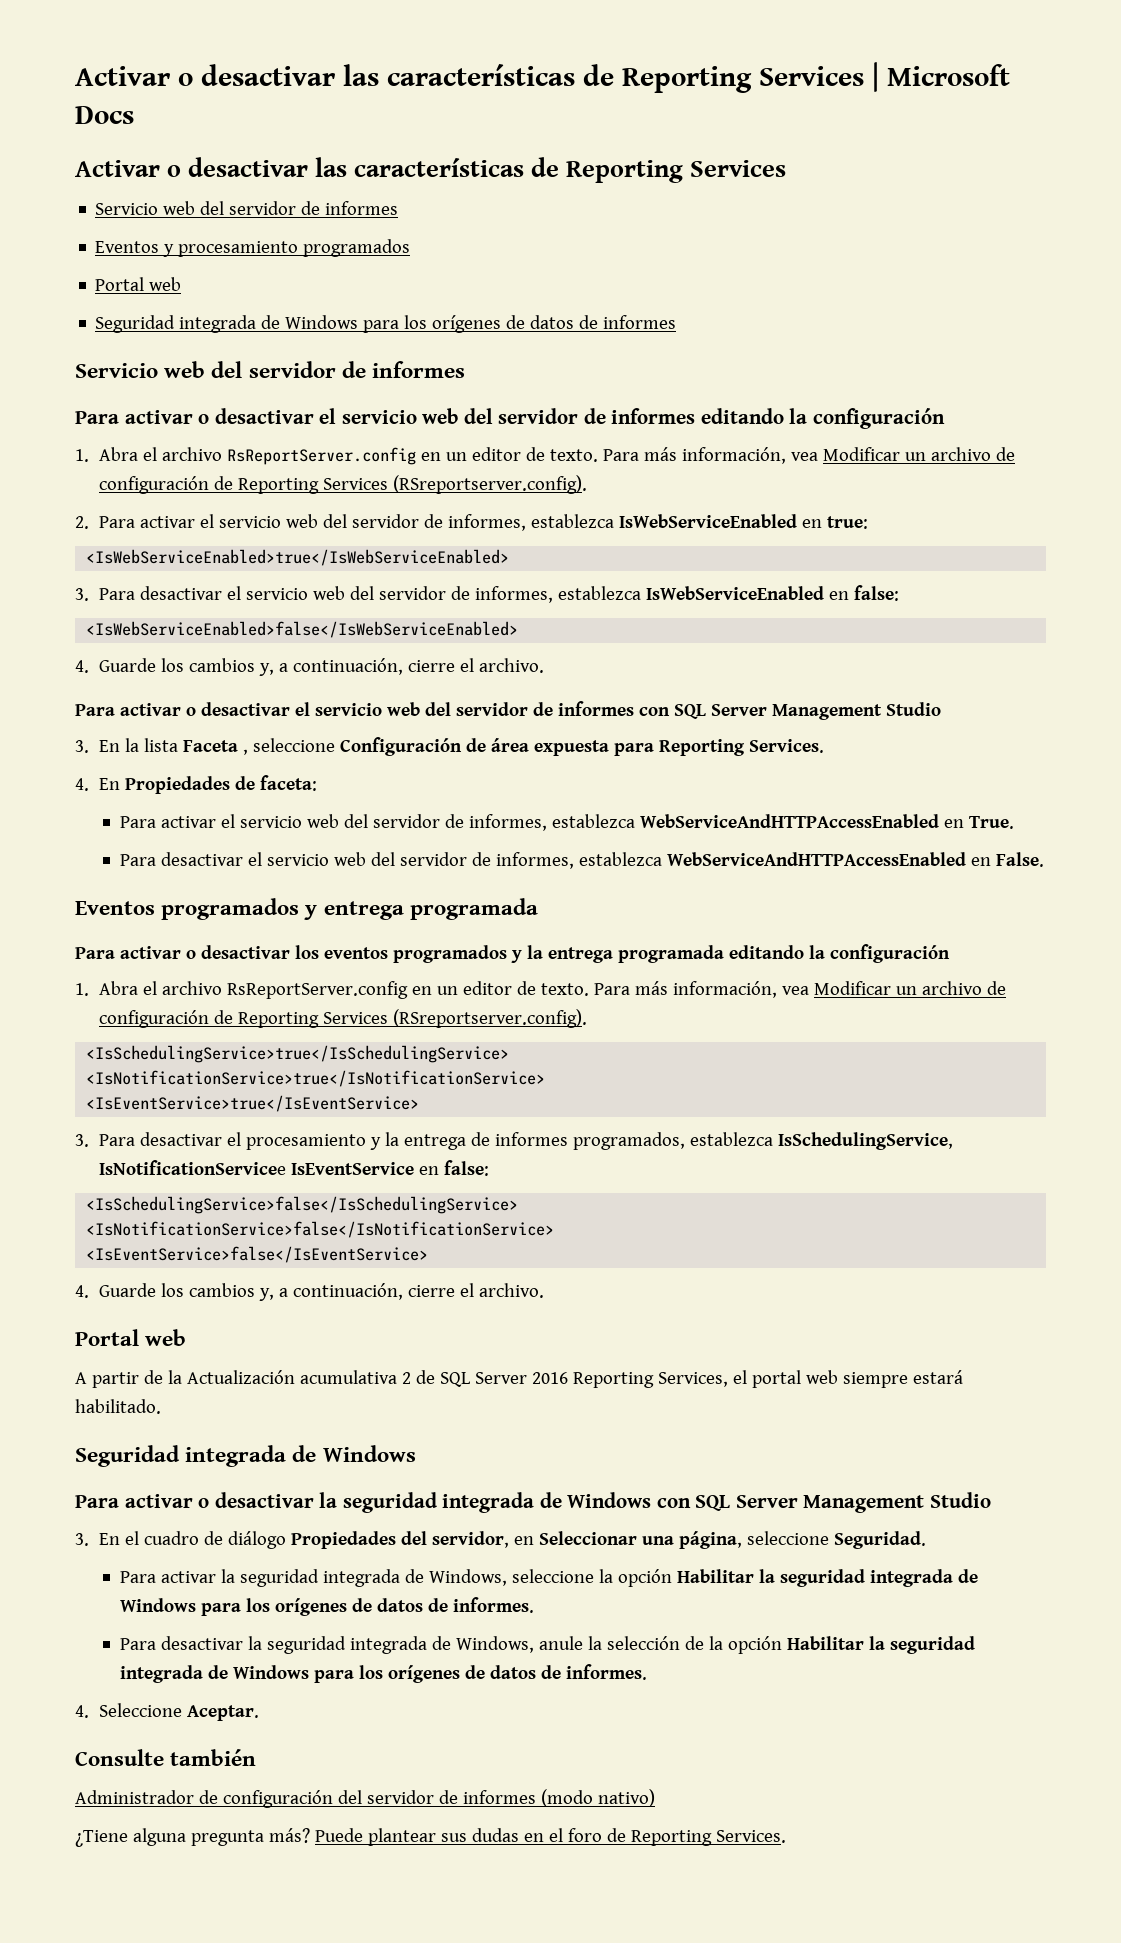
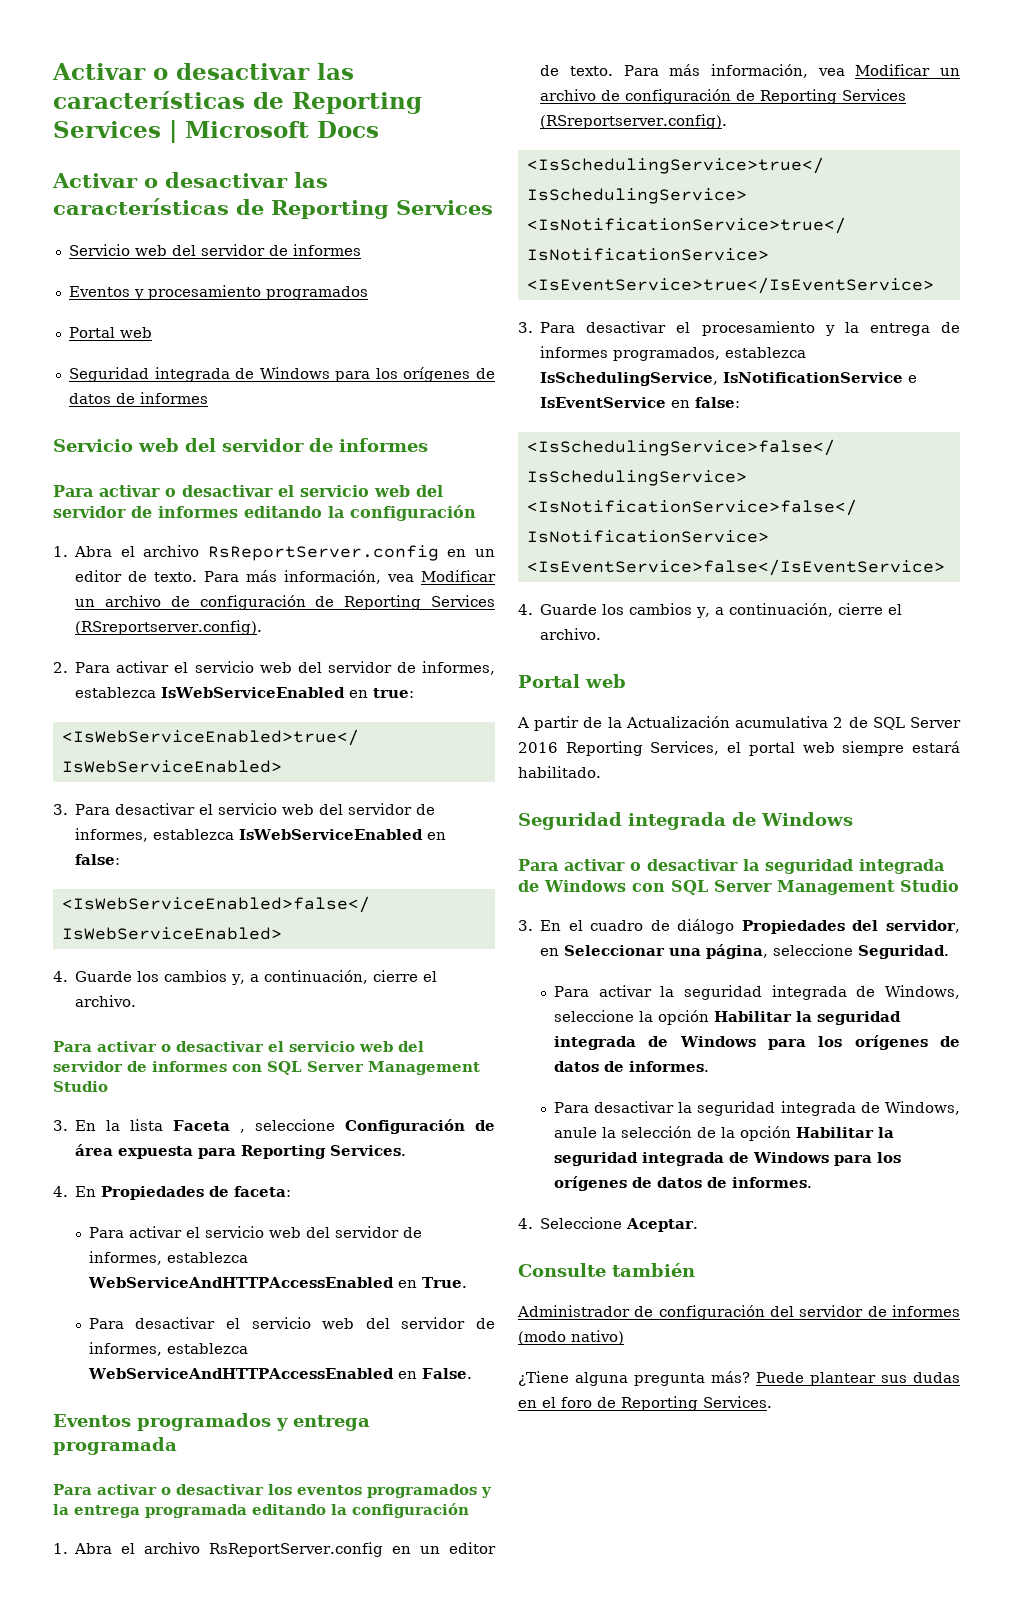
- 3. Para desactivar el procesamiento y la entrega de informes programados, establezca IsSchedulingService, IsNotificationServicee IsEventService en false:
+ 3. Para desactivar el procesamiento y la entrega de informes programados, establezca IsSchedulingService, IsNotificationService e IsEventService en false:

